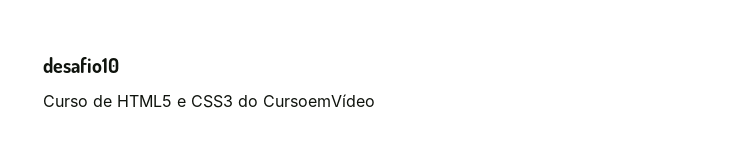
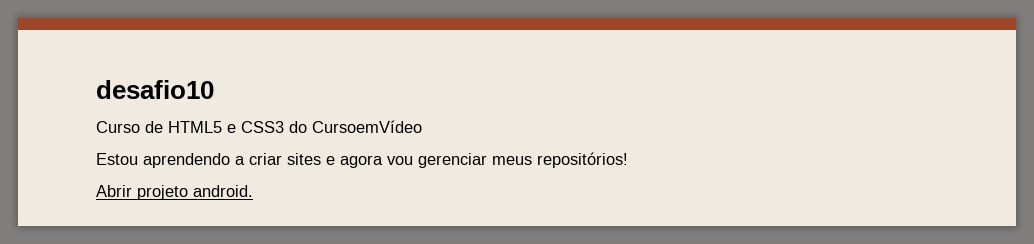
+ Estou aprendendo a criar sites e agora vou gerenciar meus repositórios!
+ Abrir projeto android.

